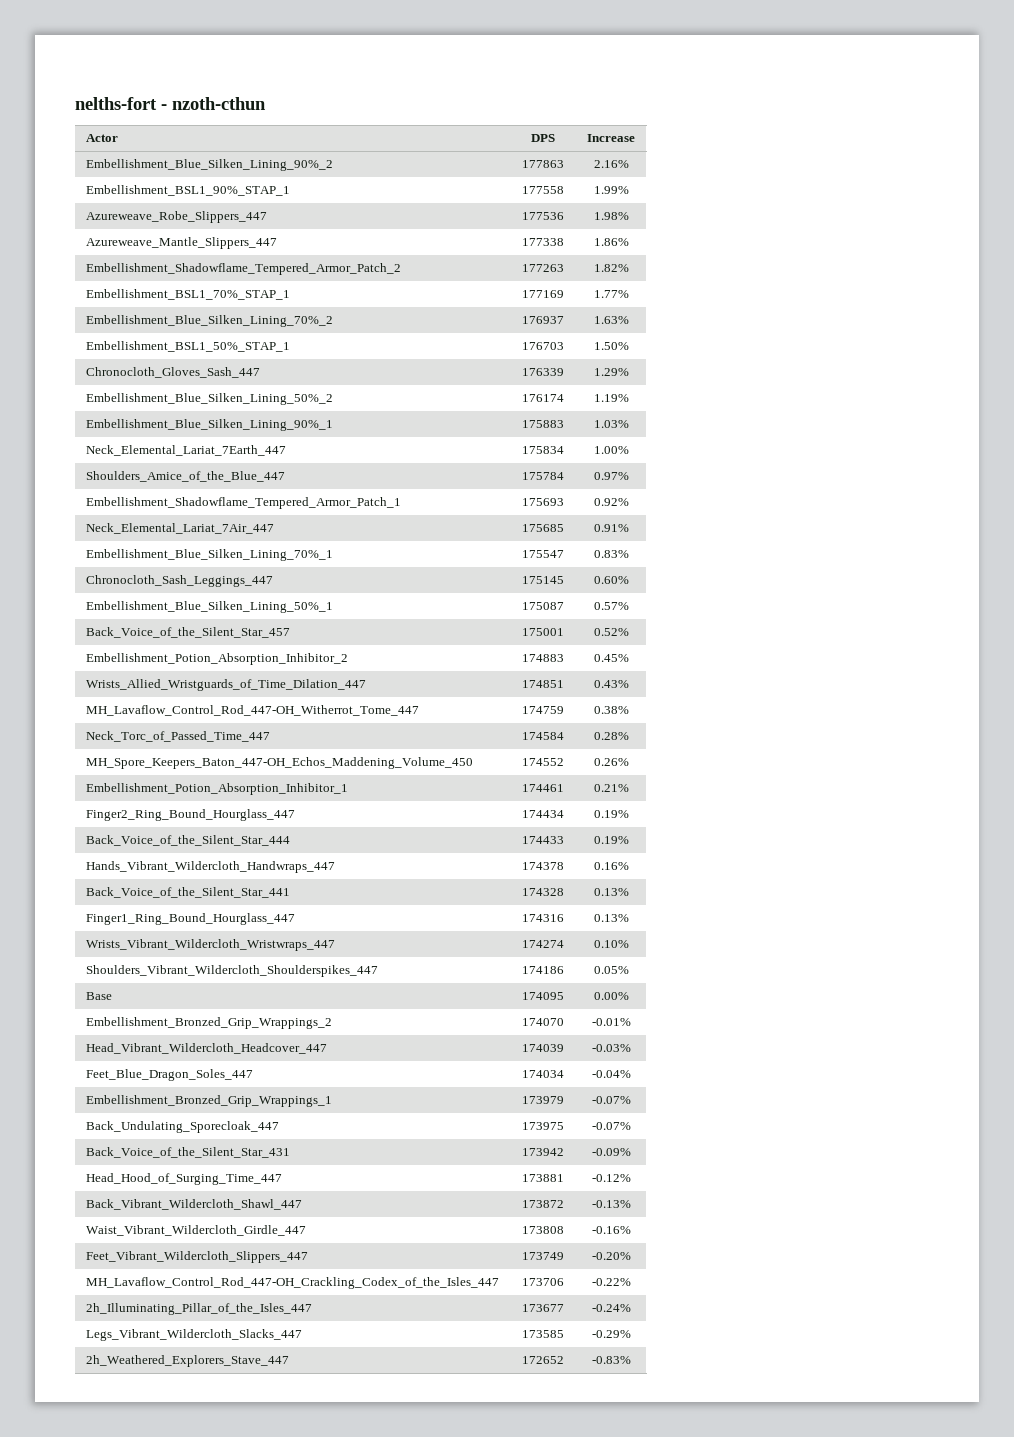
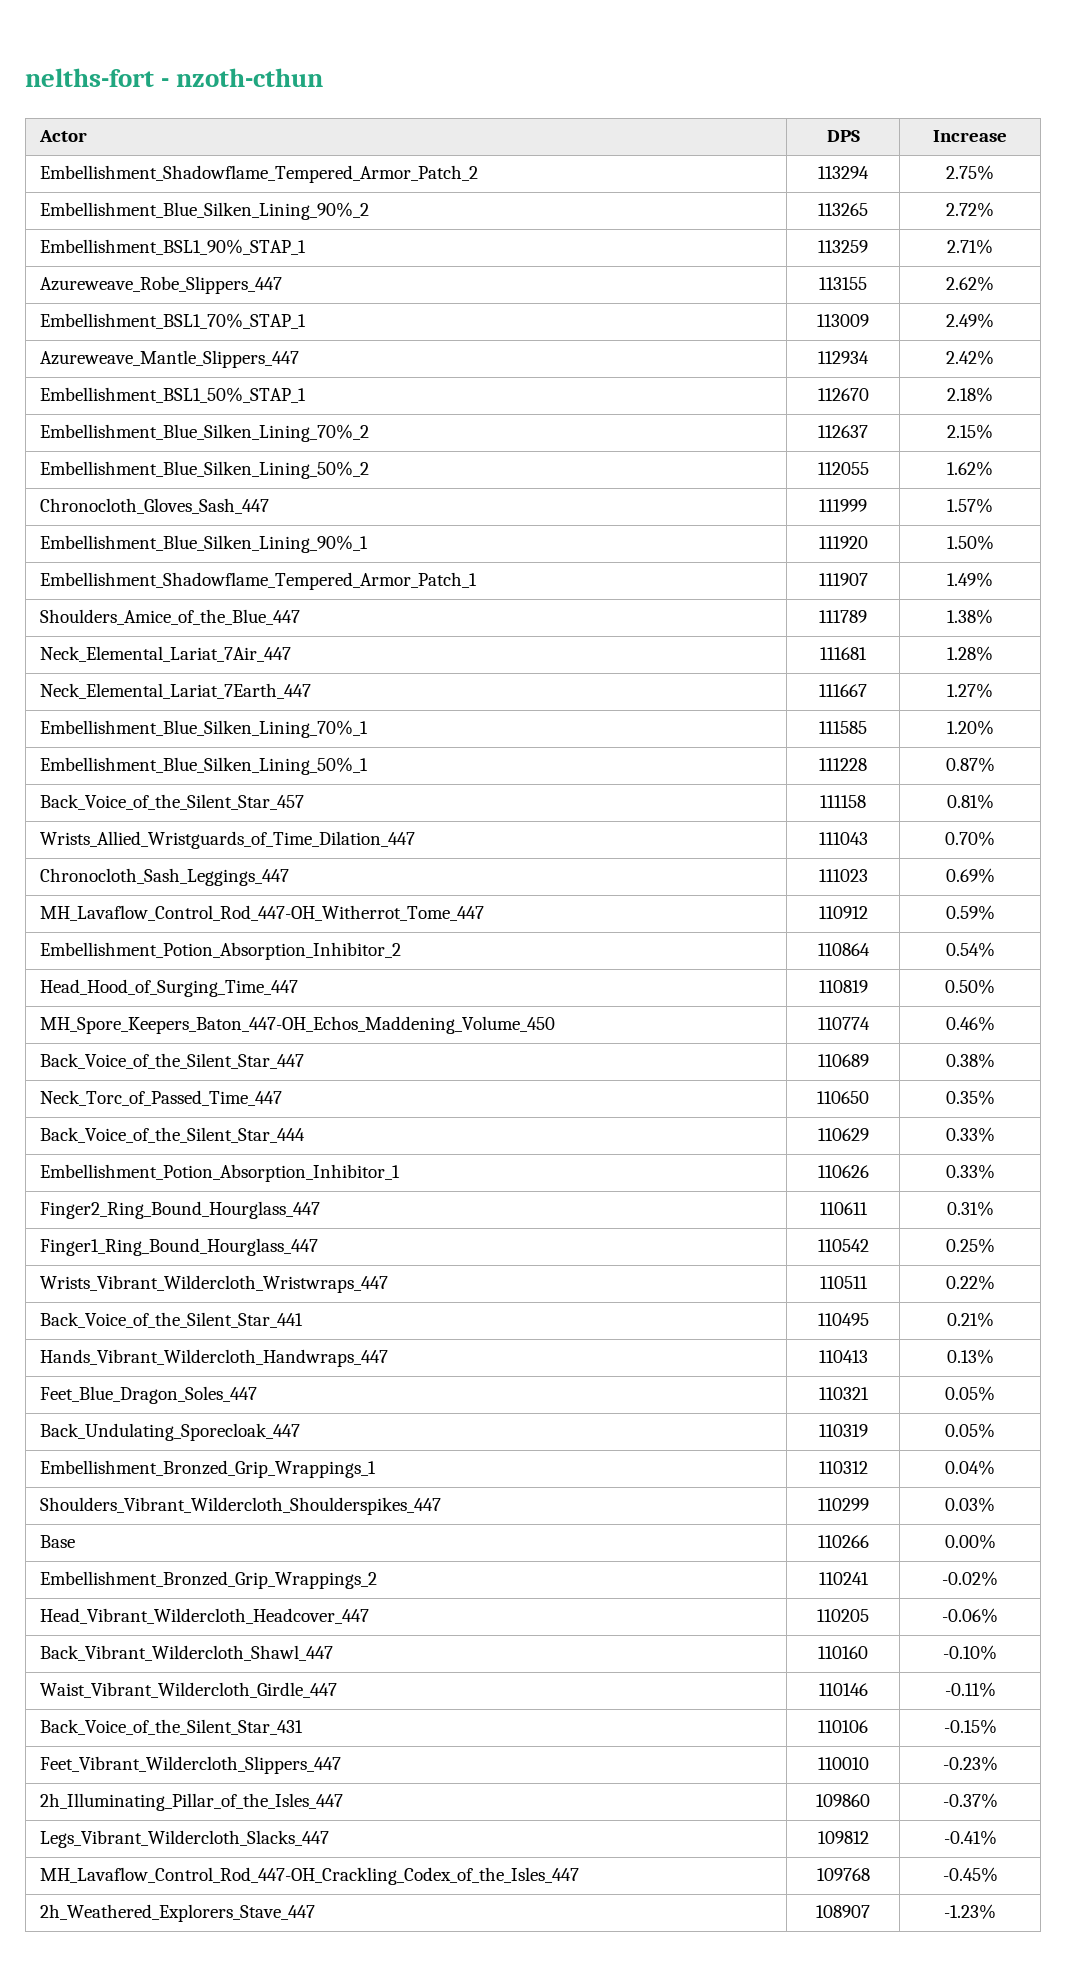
+ Embellishment_Shadowflame_Tempered_Armor_Patch_2 | 113294 | 2.75%
- Embellishment_Blue_Silken_Lining_90%_2 | 177863 | 2.16%
+ Embellishment_Blue_Silken_Lining_90%_2 | 113265 | 2.72%
- Embellishment_BSL1_90%_STAP_1 | 177558 | 1.99%
+ Embellishment_BSL1_90%_STAP_1 | 113259 | 2.71%
- Azureweave_Robe_Slippers_447 | 177536 | 1.98%
- Azureweave_Mantle_Slippers_447 | 177338 | 1.86%
- Embellishment_Shadowflame_Tempered_Armor_Patch_2 | 177263 | 1.82%
- Embellishment_BSL1_70%_STAP_1 | 177169 | 1.77%
- Embellishment_Blue_Silken_Lining_70%_2 | 176937 | 1.63%
- Embellishment_BSL1_50%_STAP_1 | 176703 | 1.50%
- Chronocloth_Gloves_Sash_447 | 176339 | 1.29%
- Embellishment_Blue_Silken_Lining_50%_2 | 176174 | 1.19%
- Embellishment_Blue_Silken_Lining_90%_1 | 175883 | 1.03%
- Neck_Elemental_Lariat_7Earth_447 | 175834 | 1.00%
- Shoulders_Amice_of_the_Blue_447 | 175784 | 0.97%
- Embellishment_Shadowflame_Tempered_Armor_Patch_1 | 175693 | 0.92%
- Neck_Elemental_Lariat_7Air_447 | 175685 | 0.91%
- Embellishment_Blue_Silken_Lining_70%_1 | 175547 | 0.83%
- Chronocloth_Sash_Leggings_447 | 175145 | 0.60%
- Embellishment_Blue_Silken_Lining_50%_1 | 175087 | 0.57%
- Back_Voice_of_the_Silent_Star_457 | 175001 | 0.52%
- Embellishment_Potion_Absorption_Inhibitor_2 | 174883 | 0.45%
- Wrists_Allied_Wristguards_of_Time_Dilation_447 | 174851 | 0.43%
- MH_Lavaflow_Control_Rod_447-OH_Witherrot_Tome_447 | 174759 | 0.38%
- Neck_Torc_of_Passed_Time_447 | 174584 | 0.28%
- MH_Spore_Keepers_Baton_447-OH_Echos_Maddening_Volume_450 | 174552 | 0.26%
- Embellishment_Potion_Absorption_Inhibitor_1 | 174461 | 0.21%
- Finger2_Ring_Bound_Hourglass_447 | 174434 | 0.19%
- Back_Voice_of_the_Silent_Star_444 | 174433 | 0.19%
- Hands_Vibrant_Wildercloth_Handwraps_447 | 174378 | 0.16%
- Back_Voice_of_the_Silent_Star_441 | 174328 | 0.13%
- Finger1_Ring_Bound_Hourglass_447 | 174316 | 0.13%
- Wrists_Vibrant_Wildercloth_Wristwraps_447 | 174274 | 0.10%
+ Azureweave_Robe_Slippers_447 | 113155 | 2.62%
+ Embellishment_BSL1_70%_STAP_1 | 113009 | 2.49%
+ Azureweave_Mantle_Slippers_447 | 112934 | 2.42%
+ Embellishment_BSL1_50%_STAP_1 | 112670 | 2.18%
+ Embellishment_Blue_Silken_Lining_70%_2 | 112637 | 2.15%
+ Embellishment_Blue_Silken_Lining_50%_2 | 112055 | 1.62%
+ Chronocloth_Gloves_Sash_447 | 111999 | 1.57%
+ Embellishment_Blue_Silken_Lining_90%_1 | 111920 | 1.50%
+ Embellishment_Shadowflame_Tempered_Armor_Patch_1 | 111907 | 1.49%
+ Shoulders_Amice_of_the_Blue_447 | 111789 | 1.38%
+ Neck_Elemental_Lariat_7Air_447 | 111681 | 1.28%
+ Neck_Elemental_Lariat_7Earth_447 | 111667 | 1.27%
+ Embellishment_Blue_Silken_Lining_70%_1 | 111585 | 1.20%
+ Embellishment_Blue_Silken_Lining_50%_1 | 111228 | 0.87%
+ Back_Voice_of_the_Silent_Star_457 | 111158 | 0.81%
+ Wrists_Allied_Wristguards_of_Time_Dilation_447 | 111043 | 0.70%
+ Chronocloth_Sash_Leggings_447 | 111023 | 0.69%
+ MH_Lavaflow_Control_Rod_447-OH_Witherrot_Tome_447 | 110912 | 0.59%
+ Embellishment_Potion_Absorption_Inhibitor_2 | 110864 | 0.54%
+ Head_Hood_of_Surging_Time_447 | 110819 | 0.50%
+ MH_Spore_Keepers_Baton_447-OH_Echos_Maddening_Volume_450 | 110774 | 0.46%
+ Back_Voice_of_the_Silent_Star_447 | 110689 | 0.38%
+ Neck_Torc_of_Passed_Time_447 | 110650 | 0.35%
+ Back_Voice_of_the_Silent_Star_444 | 110629 | 0.33%
+ Embellishment_Potion_Absorption_Inhibitor_1 | 110626 | 0.33%
+ Finger2_Ring_Bound_Hourglass_447 | 110611 | 0.31%
+ Finger1_Ring_Bound_Hourglass_447 | 110542 | 0.25%
+ Wrists_Vibrant_Wildercloth_Wristwraps_447 | 110511 | 0.22%
+ Back_Voice_of_the_Silent_Star_441 | 110495 | 0.21%
+ Hands_Vibrant_Wildercloth_Handwraps_447 | 110413 | 0.13%
+ Feet_Blue_Dragon_Soles_447 | 110321 | 0.05%
+ Back_Undulating_Sporecloak_447 | 110319 | 0.05%
+ Embellishment_Bronzed_Grip_Wrappings_1 | 110312 | 0.04%
- Shoulders_Vibrant_Wildercloth_Shoulderspikes_447 | 174186 | 0.05%
+ Shoulders_Vibrant_Wildercloth_Shoulderspikes_447 | 110299 | 0.03%
- Base | 174095 | 0.00%
+ Base | 110266 | 0.00%
- Embellishment_Bronzed_Grip_Wrappings_2 | 174070 | -0.01%
+ Embellishment_Bronzed_Grip_Wrappings_2 | 110241 | -0.02%
- Head_Vibrant_Wildercloth_Headcover_447 | 174039 | -0.03%
- Feet_Blue_Dragon_Soles_447 | 174034 | -0.04%
- Embellishment_Bronzed_Grip_Wrappings_1 | 173979 | -0.07%
- Back_Undulating_Sporecloak_447 | 173975 | -0.07%
- Back_Voice_of_the_Silent_Star_431 | 173942 | -0.09%
- Head_Hood_of_Surging_Time_447 | 173881 | -0.12%
- Back_Vibrant_Wildercloth_Shawl_447 | 173872 | -0.13%
- Waist_Vibrant_Wildercloth_Girdle_447 | 173808 | -0.16%
- Feet_Vibrant_Wildercloth_Slippers_447 | 173749 | -0.20%
- MH_Lavaflow_Control_Rod_447-OH_Crackling_Codex_of_the_Isles_447 | 173706 | -0.22%
- 2h_Illuminating_Pillar_of_the_Isles_447 | 173677 | -0.24%
- Legs_Vibrant_Wildercloth_Slacks_447 | 173585 | -0.29%
+ Head_Vibrant_Wildercloth_Headcover_447 | 110205 | -0.06%
+ Back_Vibrant_Wildercloth_Shawl_447 | 110160 | -0.10%
+ Waist_Vibrant_Wildercloth_Girdle_447 | 110146 | -0.11%
+ Back_Voice_of_the_Silent_Star_431 | 110106 | -0.15%
+ Feet_Vibrant_Wildercloth_Slippers_447 | 110010 | -0.23%
+ 2h_Illuminating_Pillar_of_the_Isles_447 | 109860 | -0.37%
+ Legs_Vibrant_Wildercloth_Slacks_447 | 109812 | -0.41%
+ MH_Lavaflow_Control_Rod_447-OH_Crackling_Codex_of_the_Isles_447 | 109768 | -0.45%
- 2h_Weathered_Explorers_Stave_447 | 172652 | -0.83%
+ 2h_Weathered_Explorers_Stave_447 | 108907 | -1.23%

